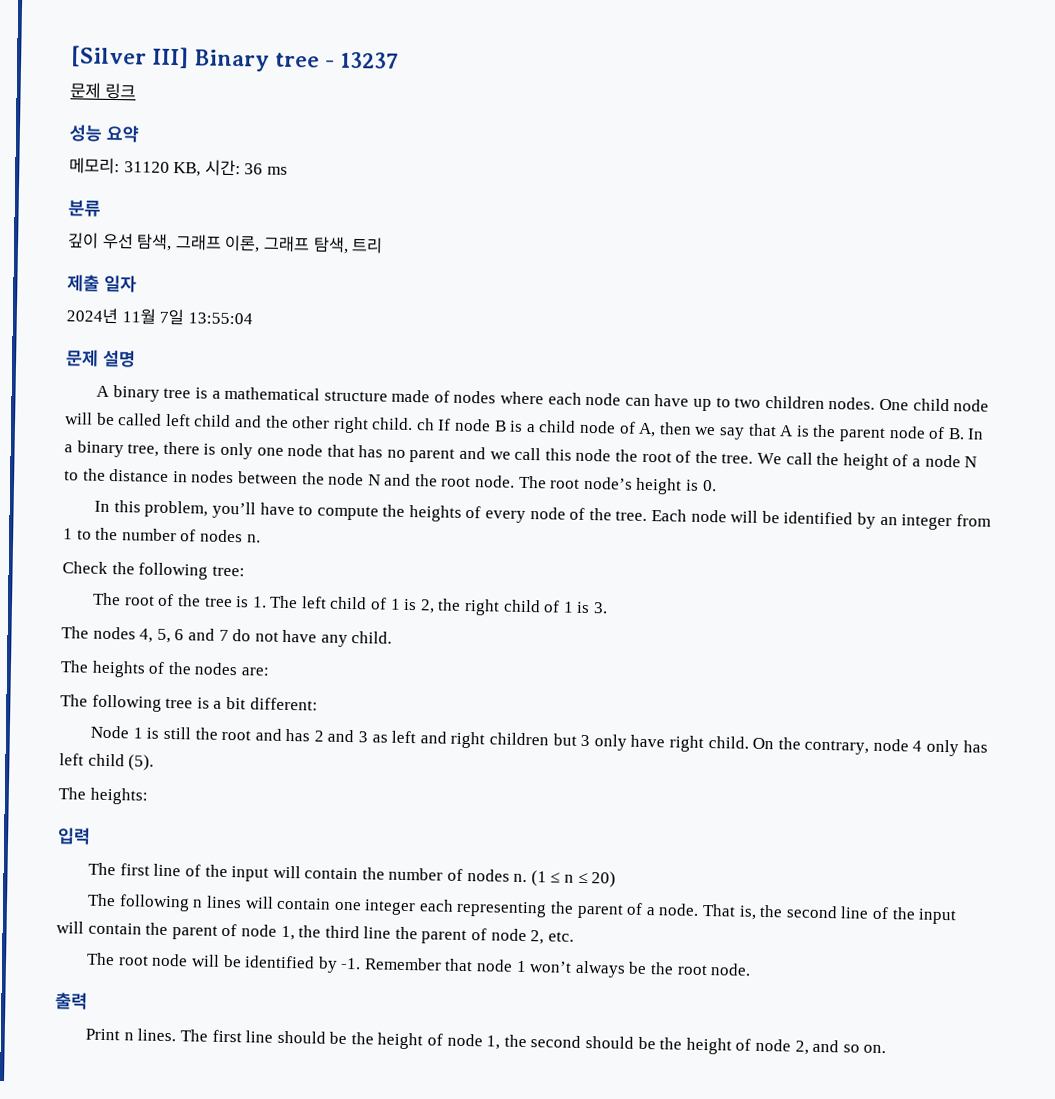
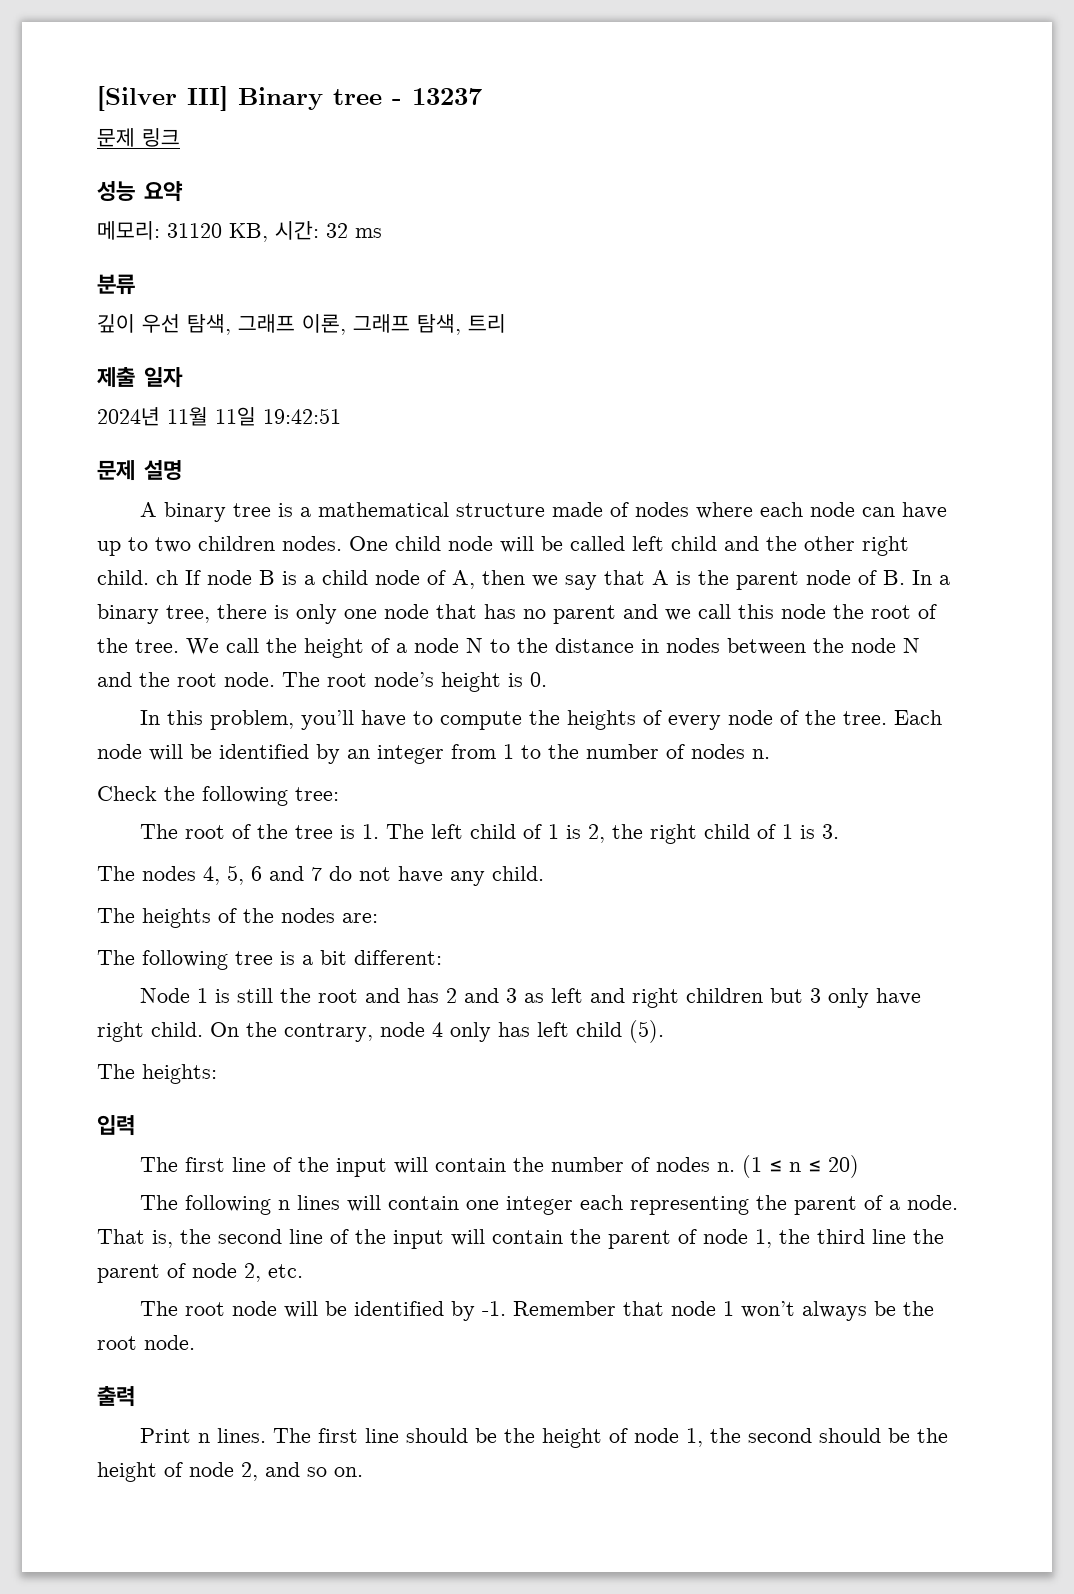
- 메모리: 31120 KB, 시간: 36 ms
+ 메모리: 31120 KB, 시간: 32 ms
- 2024년 11월 7일 13:55:04
+ 2024년 11월 11일 19:42:51

